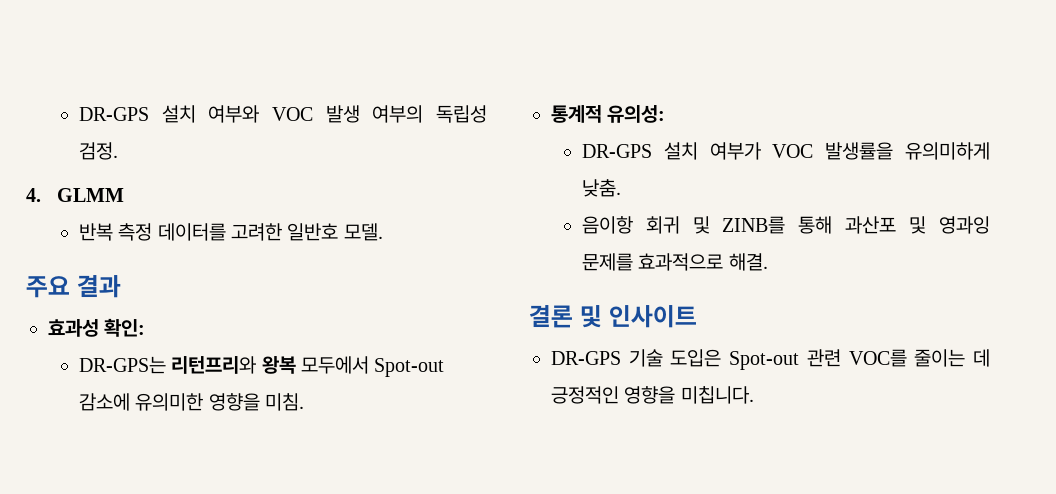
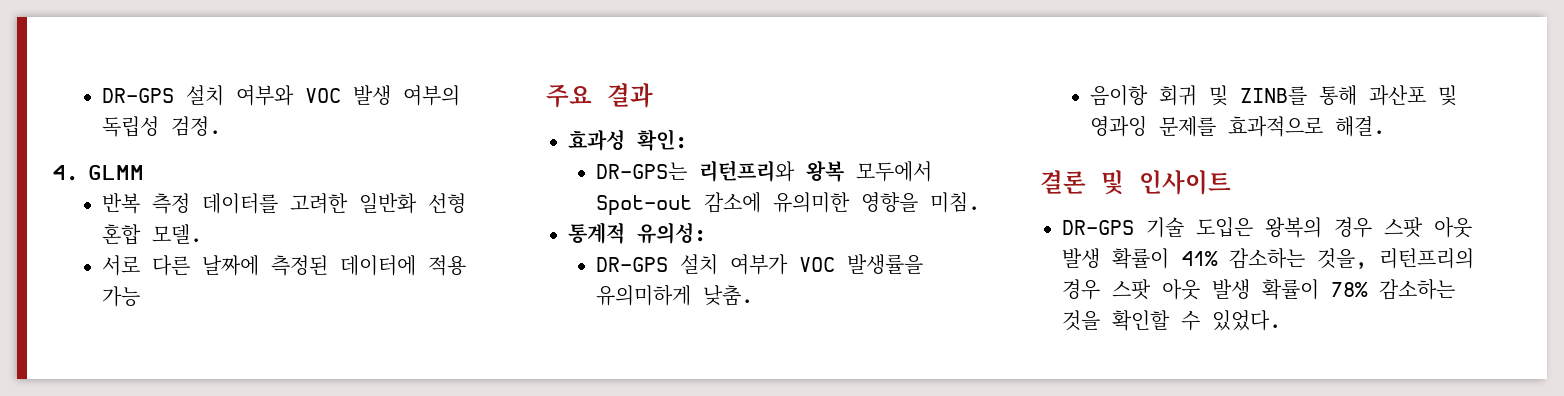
- 반복 측정 데이터를 고려한 일반호 모델.
+ 반복 측정 데이터를 고려한 일반화 선형 혼합 모델.
+ 서로 다른 날짜에 측정된 데이터에 적용 가능
- DR-GPS 기술 도입은 Spot-out 관련 VOC를 줄이는 데 긍정적인 영향을 미칩니다.
+ DR-GPS 기술 도입은 왕복의 경우 스팟 아웃 발생 확률이 41% 감소하는 것을, 리턴프리의 경우 스팟 아웃 발생 확률이 78% 감소하는 것을 확인할 수 있었다.

